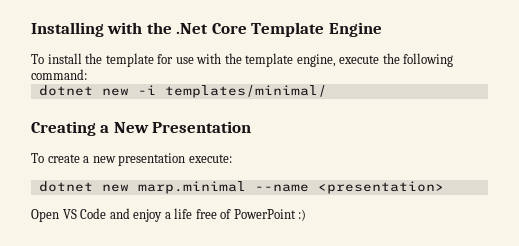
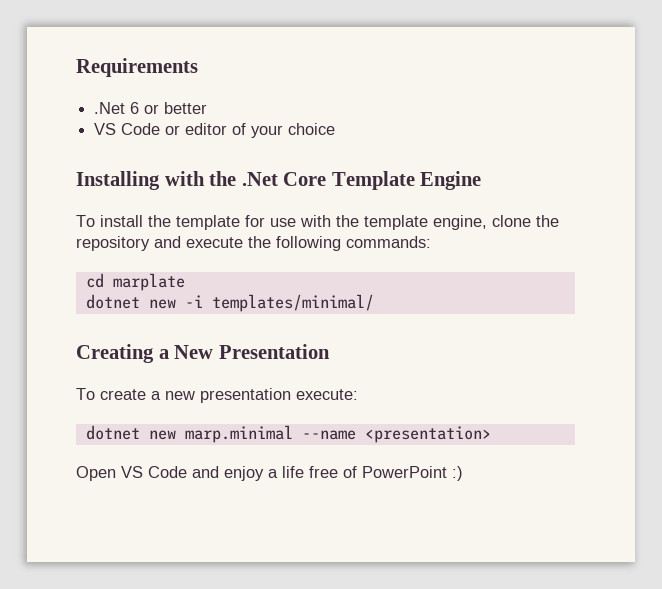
+ Requirements
+ .Net 6 or better
+ VS Code or editor of your choice
- To install the template for use with the template engine, execute the following command:
+ To install the template for use with the template engine, clone the repository and execute the following commands:
+ cd marplate

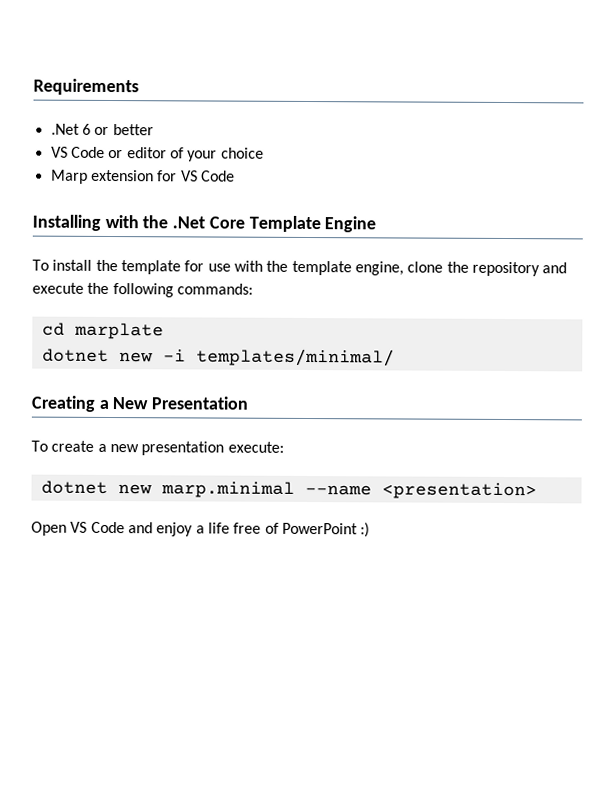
+ Marp extension for VS Code

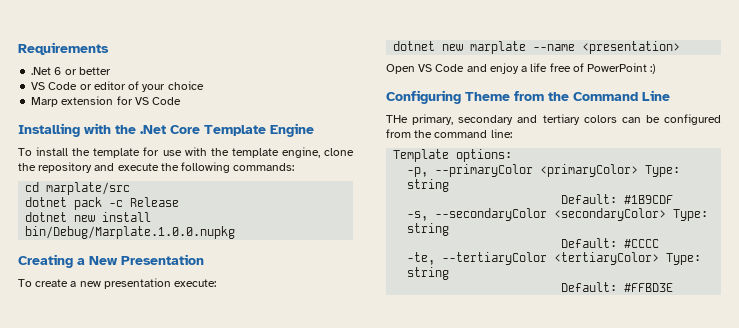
- cd marplate
- dotnet new -i templates/minimal/
+ cd marplate/src
+ dotnet pack -c Release
+ dotnet new install bin/Debug/Marplate.1.0.0.nupkg
- dotnet new marp.minimal --name <presentation>
+ dotnet new marplate --name <presentation>
+ Configuring Theme from the Command Line
+ THe primary, secondary and tertiary colors can be configured from the command line:
+ Template options:
+ -p, --primaryColor <primaryColor> Type: string
+ Default: #1B9CDF
+ -s, --secondaryColor <secondaryColor> Type: string
+ Default: #CCCC
+ -te, --tertiaryColor <tertiaryColor> Type: string
+ Default: #FFBD3E

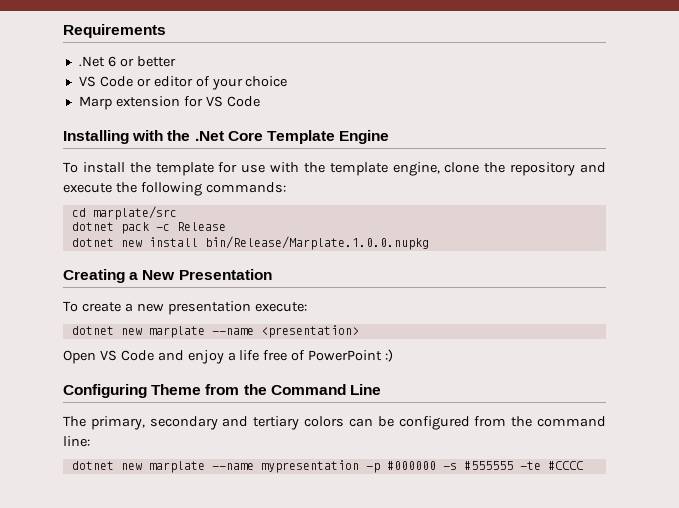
- dotnet new install bin/Debug/Marplate.1.0.0.nupkg
+ dotnet new install bin/Release/Marplate.1.0.0.nupkg
- THe primary, secondary and tertiary colors can be configured from the command line:
+ The primary, secondary and tertiary colors can be configured from the command line:
- Template options:
- -p, --primaryColor <primaryColor> Type: string
- Default: #1B9CDF
- -s, --secondaryColor <secondaryColor> Type: string
- Default: #CCCC
- -te, --tertiaryColor <tertiaryColor> Type: string
- Default: #FFBD3E
+ dotnet new marplate --name mypresentation -p #000000 -s #555555 -te #CCCC

